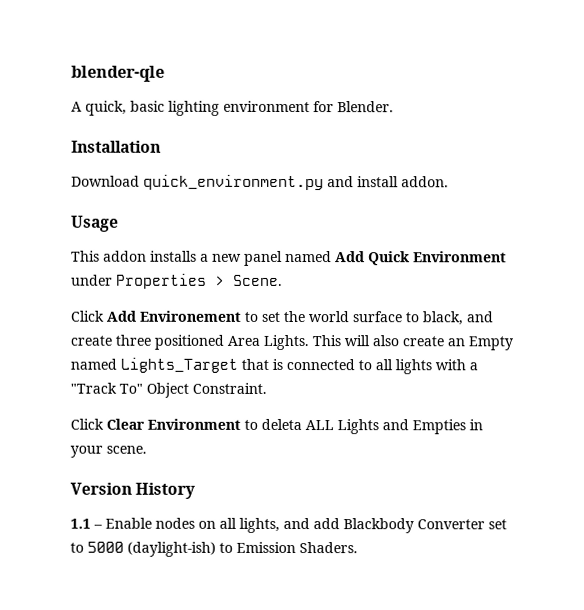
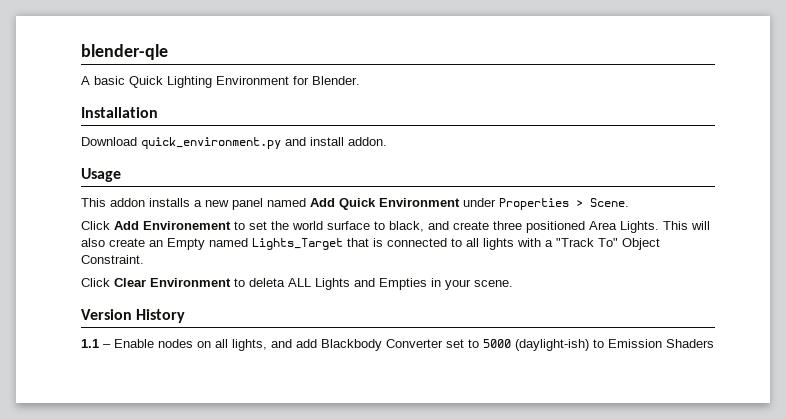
- A quick, basic lighting environment for Blender.
+ A basic Quick Lighting Environment for Blender.
- 1.1 – Enable nodes on all lights, and add Blackbody Converter set to 5000 (daylight-ish) to Emission Shaders.
+ 1.1 – Enable nodes on all lights, and add Blackbody Converter set to 5000 (daylight-ish) to Emission Shaders

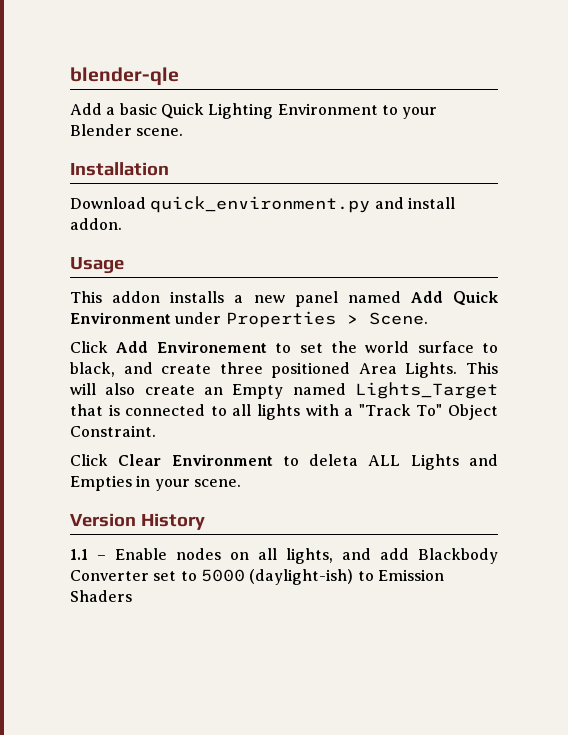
- A basic Quick Lighting Environment for Blender.
+ Add a basic Quick Lighting Environment to your Blender scene.

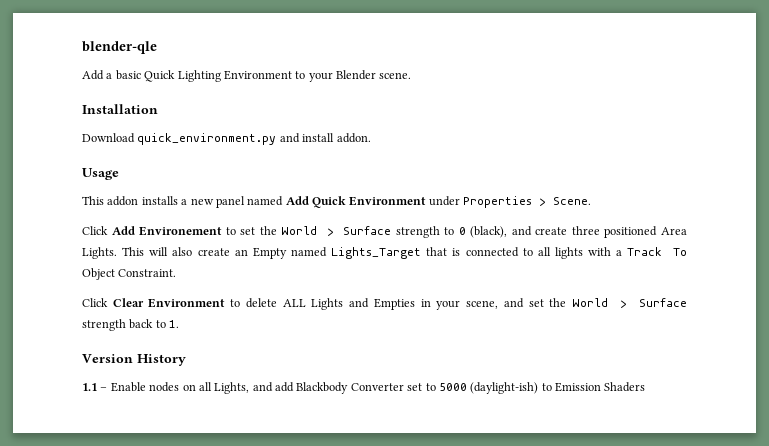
- Click Add Environement to set the world surface to black, and create three positioned Area Lights.
+ Click Add Environement to set the World > Surface strength to 0 (black), and create three positioned Area Lights.
- This will also create an Empty named Lights_Target that is connected to all lights with a "Track To" Object Constraint.
+ This will also create an Empty named Lights_Target that is connected to all lights with a Track To Object Constraint.
- Click Clear Environment to deleta ALL Lights and Empties in your scene.
+ Click Clear Environment to delete ALL Lights and Empties in your scene, and set the World > Surface strength back to 1.
- 1.1 – Enable nodes on all lights, and add Blackbody Converter set to 5000 (daylight-ish) to Emission Shaders
+ 1.1 – Enable nodes on all Lights, and add Blackbody Converter set to 5000 (daylight-ish) to Emission Shaders

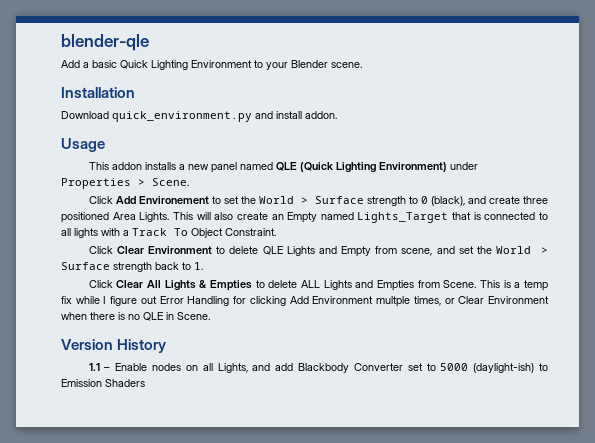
- This addon installs a new panel named Add Quick Environment under Properties > Scene.
+ This addon installs a new panel named QLE (Quick Lighting Environment) under Properties > Scene.
- Click Clear Environment to delete ALL Lights and Empties in your scene, and set the World > Surface strength back to 1.
+ Click Clear Environment to delete QLE Lights and Empty from scene, and set the World > Surface strength back to 1.
+ Click Clear All Lights & Empties to delete ALL Lights and Empties from Scene. This is a temp fix while I figure out Error Handling for clicking Add Environment multple times, or Clear Environment when there is no QLE in Scene.

